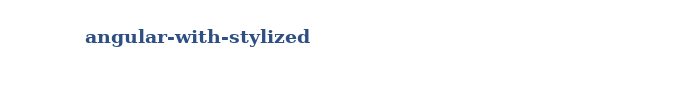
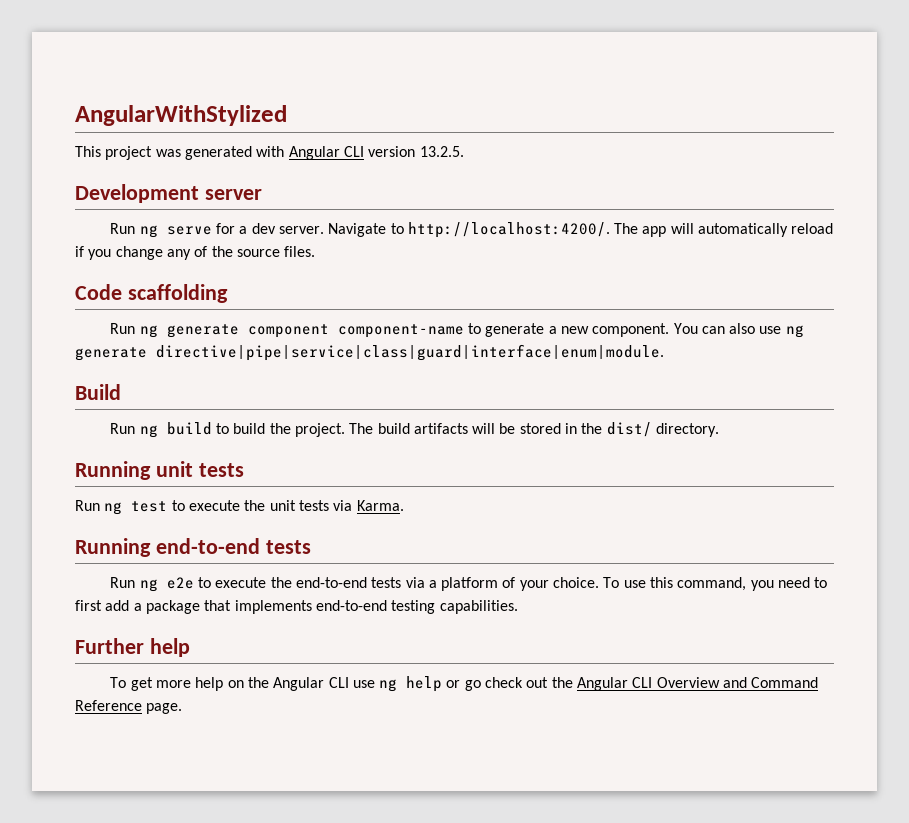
- angular-with-stylized
+ AngularWithStylized
+ This project was generated with Angular CLI version 13.2.5.
+ Development server
+ Run ng serve for a dev server. Navigate to http://localhost:4200/. The app will automatically reload if you change any of the source files.
+ Code scaffolding
+ Run ng generate component component-name to generate a new component. You can also use ng generate directive|pipe|service|class|guard|interface|enum|module.
+ Build
+ Run ng build to build the project. The build artifacts will be stored in the dist/ directory.
+ Running unit tests
+ Run ng test to execute the unit tests via Karma.
+ Running end-to-end tests
+ Run ng e2e to execute the end-to-end tests via a platform of your choice. To use this command, you need to first add a package that implements end-to-end testing capabilities.
+ Further help
+ To get more help on the Angular CLI use ng help or go check out the Angular CLI Overview and Command Reference page.

